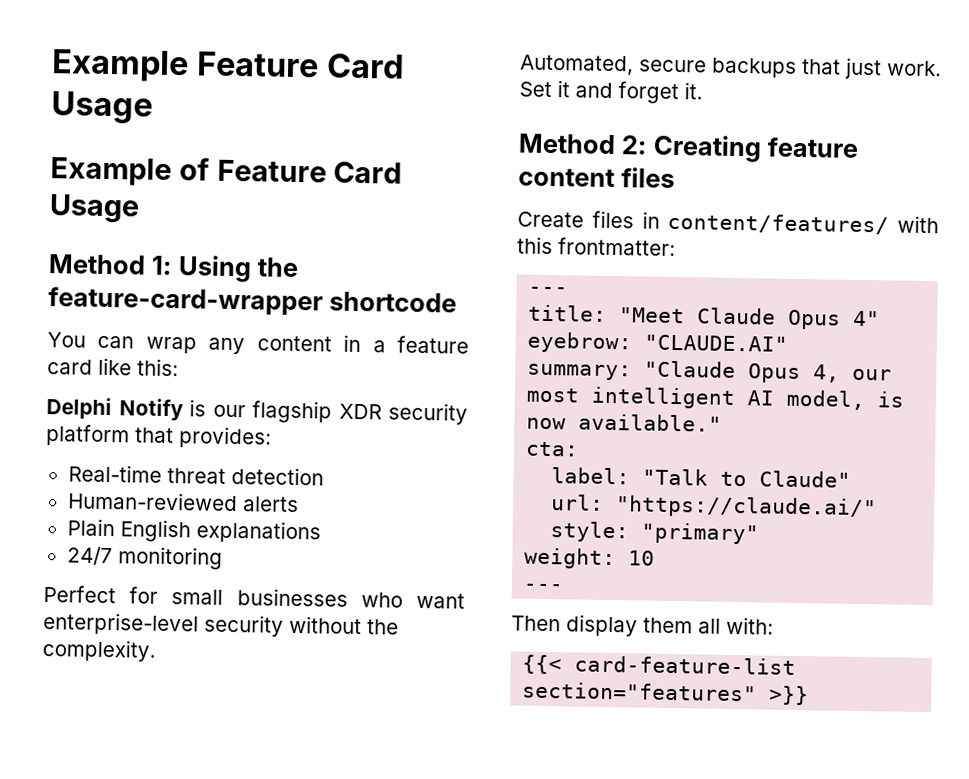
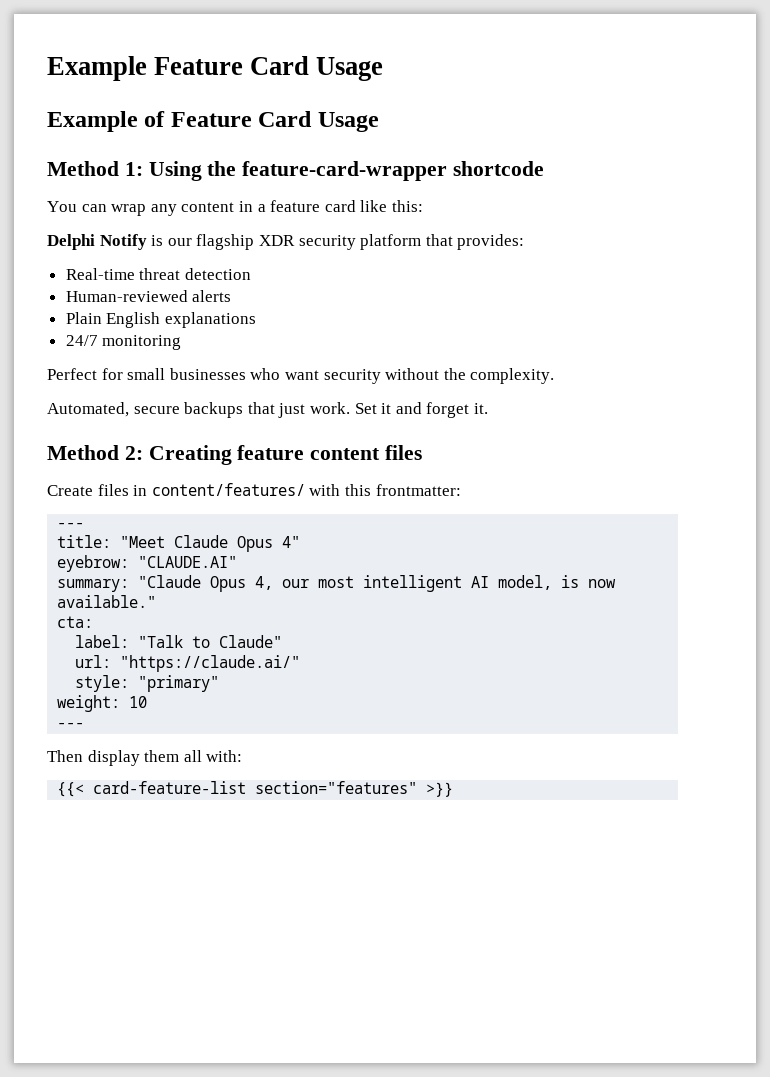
- Perfect for small businesses who want enterprise-level security without the complexity.
+ Perfect for small businesses who want security without the complexity.

